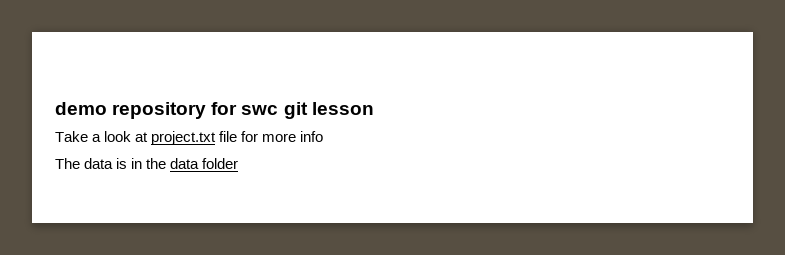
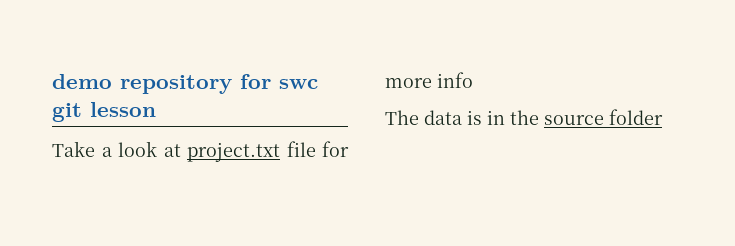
- The data is in the data folder
+ The data is in the source folder

